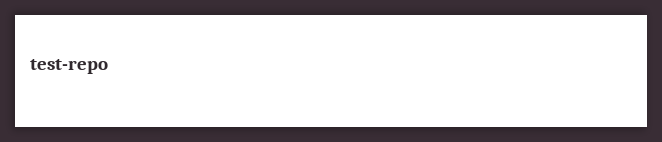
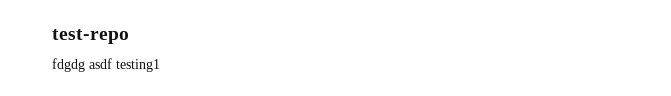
+ fdgdg asdf testing1

